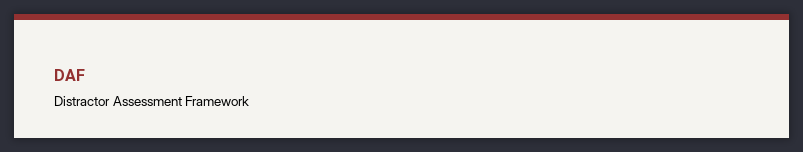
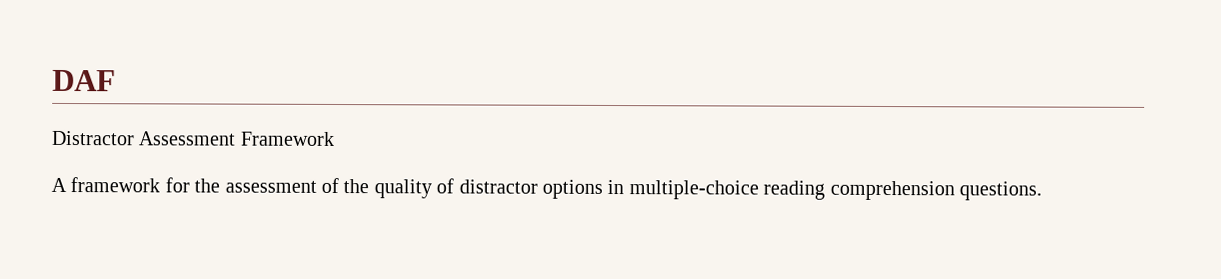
+ A framework for the assessment of the quality of distractor options in multiple-choice reading comprehension questions.

